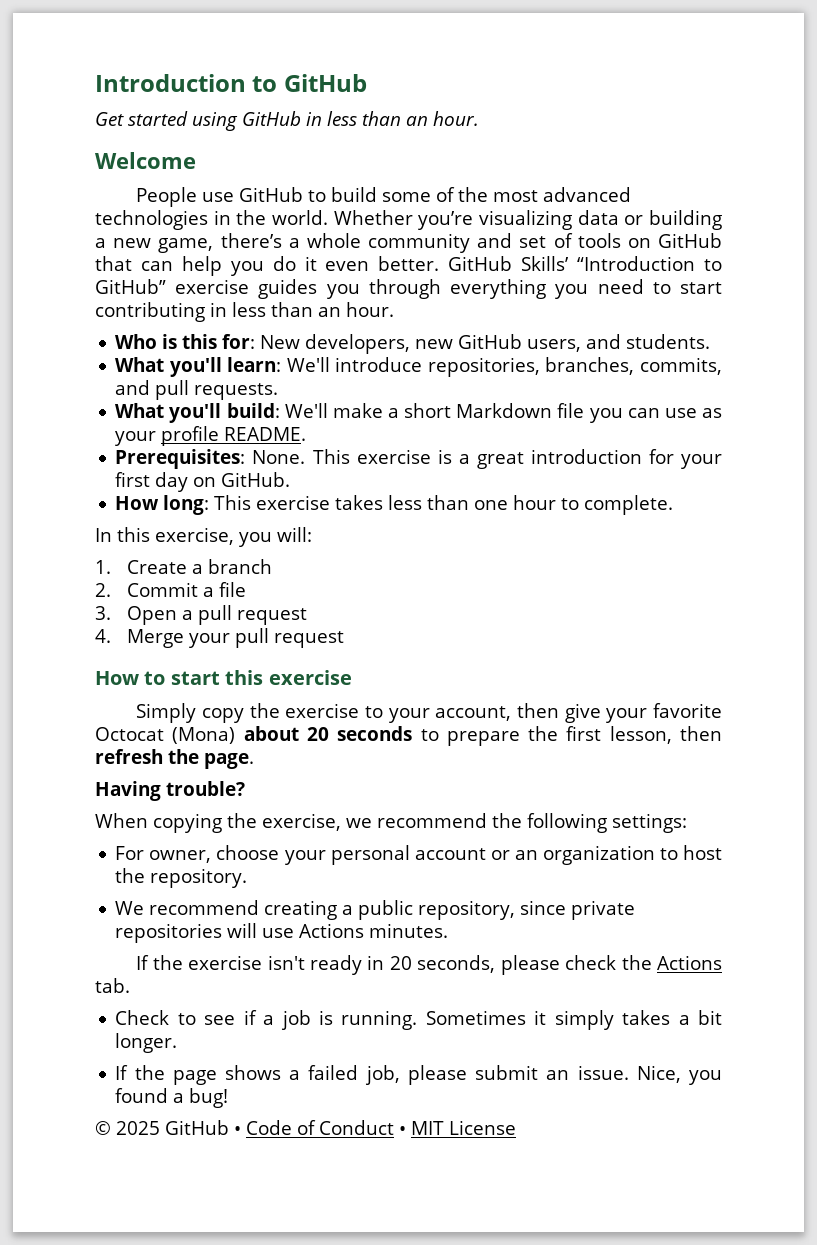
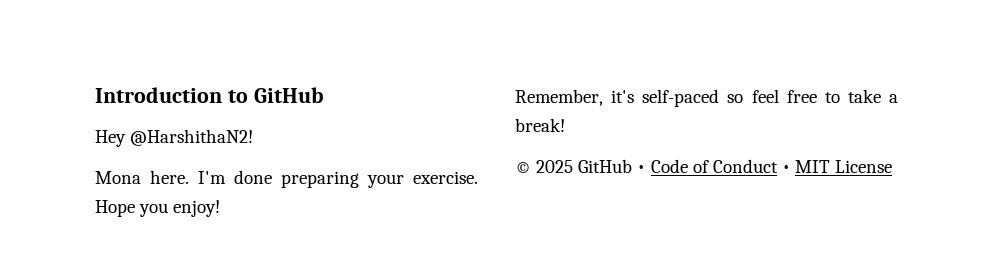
- Get started using GitHub in less than an hour.
- Welcome
- People use GitHub to build some of the most advanced technologies in the world. Whether you’re visualizing data or building a new game, there’s a whole community and set of tools on GitHub that can help you do it even better. GitHub Skills’ “Introduction to GitHub” exercise guides you through everything you need to start contributing in less than an hour.
- Who is this for: New developers, new GitHub users, and students.
- What you'll learn: We'll introduce repositories, branches, commits, and pull requests.
- What you'll build: We'll make a short Markdown file you can use as your profile README.
- Prerequisites: None. This exercise is a great introduction for your first day on GitHub.
- How long: This exercise takes less than one hour to complete.
- In this exercise, you will:
- 1. Create a branch
- 2. Commit a file
- 3. Open a pull request
- 4. Merge your pull request
- How to start this exercise
- Simply copy the exercise to your account, then give your favorite Octocat (Mona) about 20 seconds to prepare the first lesson, then refresh the page.
- Having trouble?
- When copying the exercise, we recommend the following settings:
- For owner, choose your personal account or an organization to host the repository.
- We recommend creating a public repository, since private repositories will use Actions minutes.
- If the exercise isn't ready in 20 seconds, please check the Actions tab.
- Check to see if a job is running. Sometimes it simply takes a bit longer.
- If the page shows a failed job, please submit an issue. Nice, you found a bug!
+ Hey @HarshithaN2!
+ Mona here. I'm done preparing your exercise. Hope you enjoy!
+ Remember, it's self-paced so feel free to take a break!

